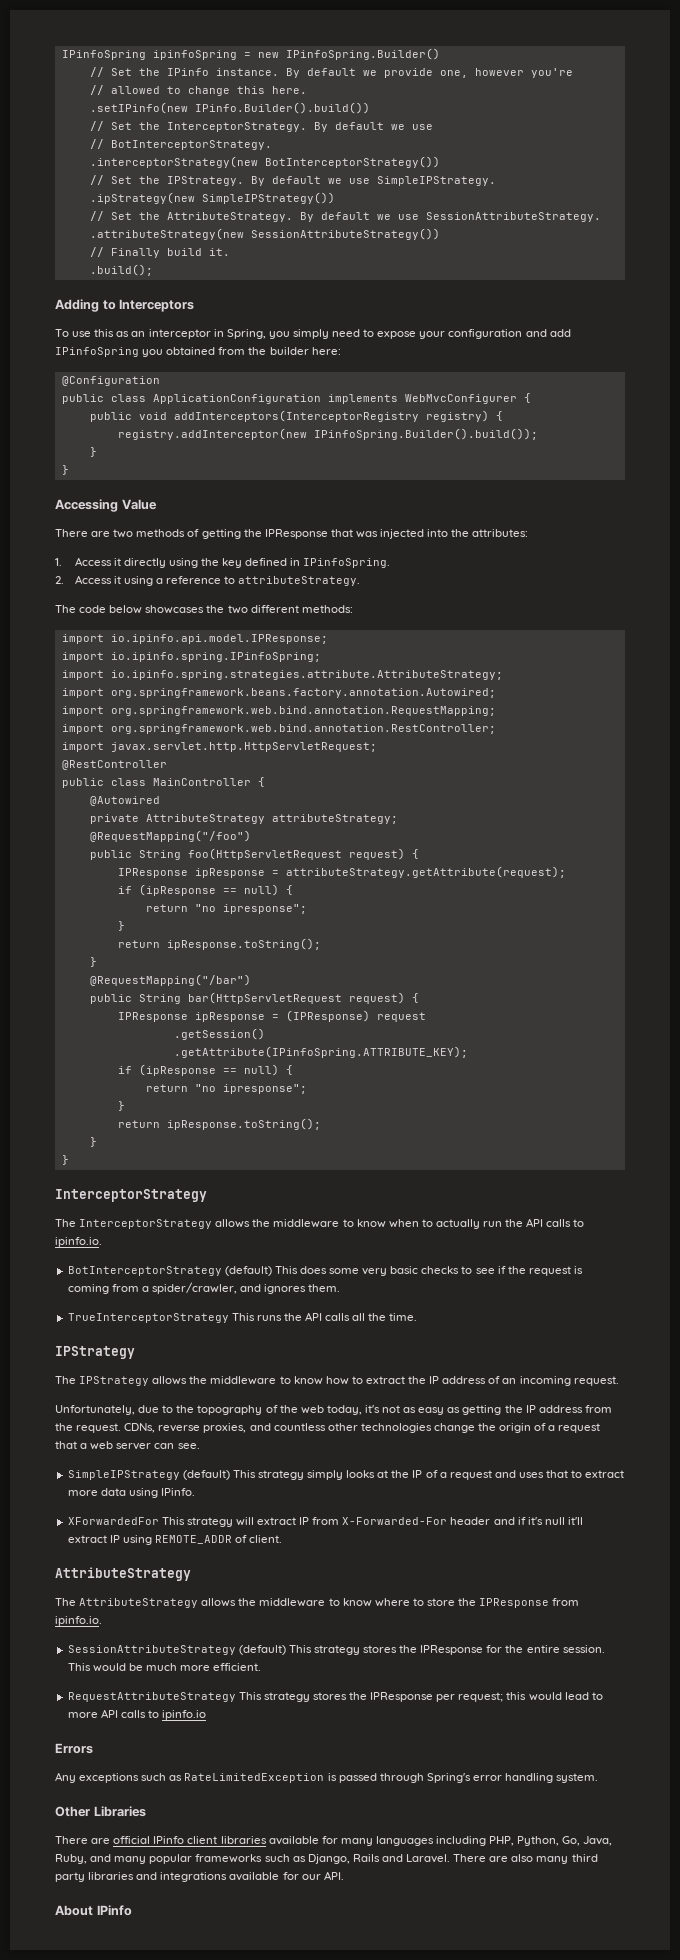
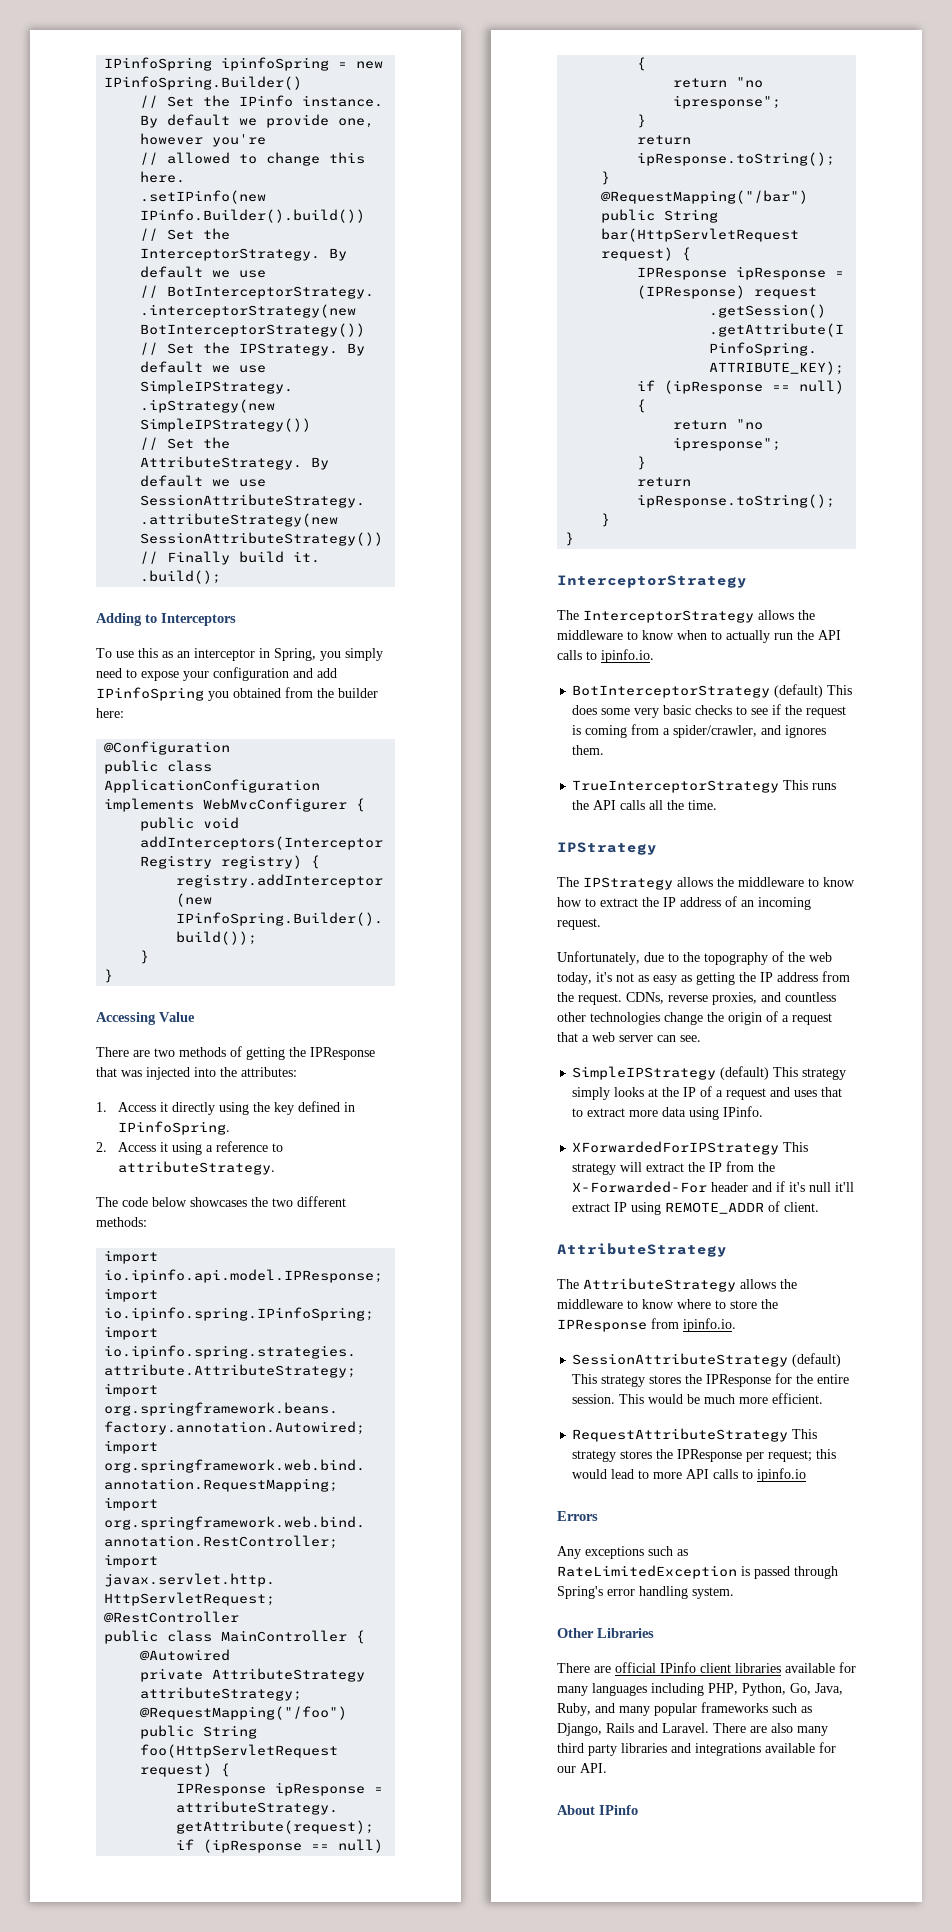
- XForwardedFor This strategy will extract IP from X-Forwarded-For header and if it's null it'll extract IP using REMOTE_ADDR of client.
+ XForwardedForIPStrategy This strategy will extract the IP from the X-Forwarded-For header and if it's null it'll extract IP using REMOTE_ADDR of client.

